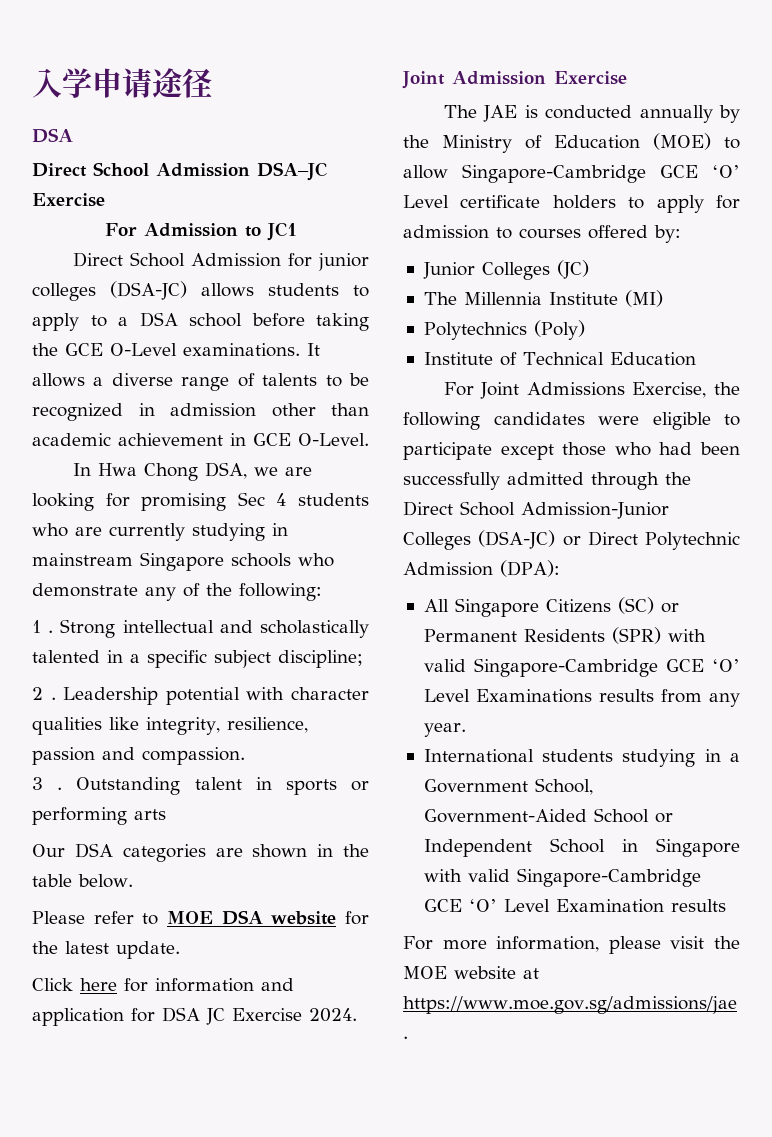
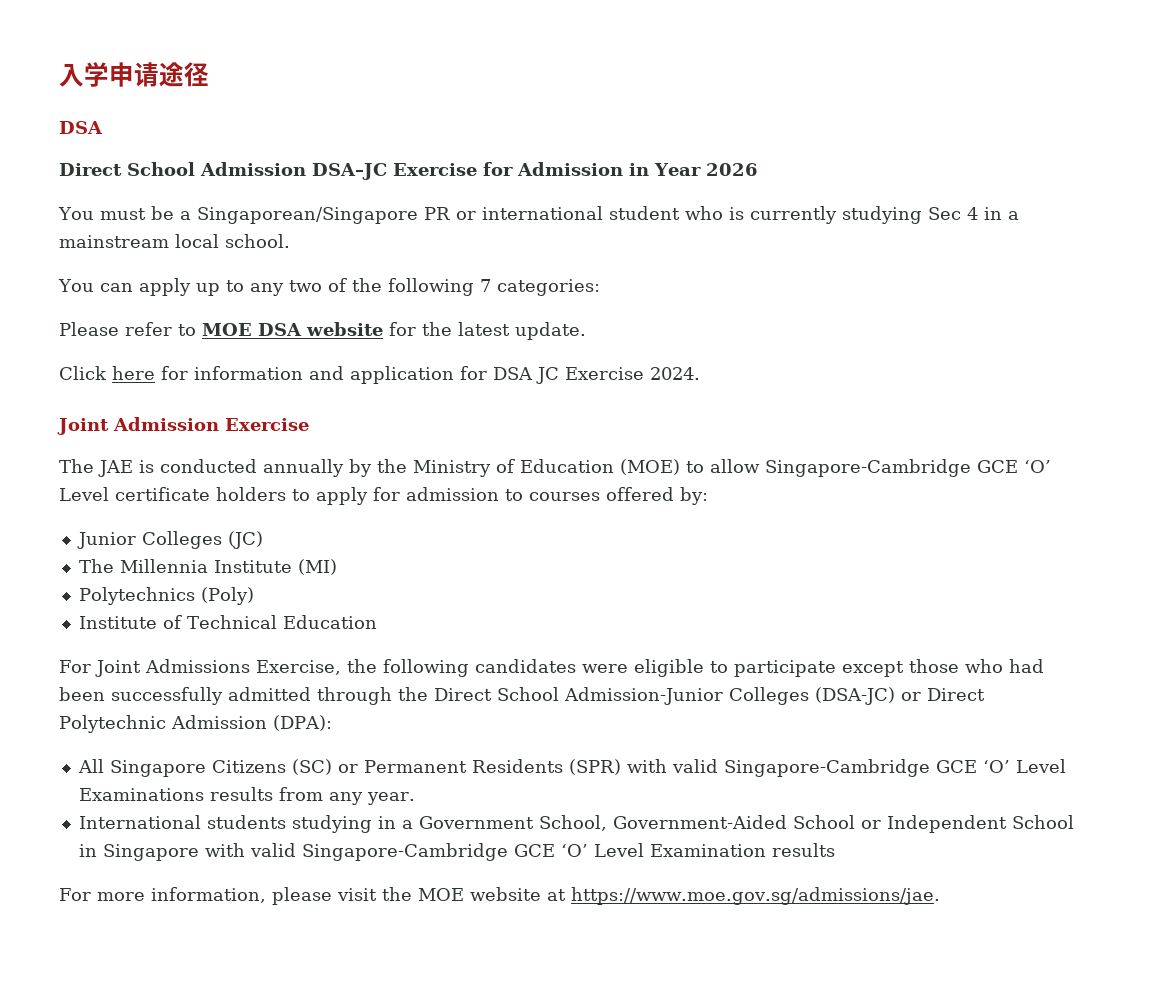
- Direct School Admission DSA–JC Exercise
- For Admission to JC1
- Direct School Admission for junior colleges (DSA-JC) allows students to apply to a DSA school before taking the GCE O-Level examinations. It allows a diverse range of talents to be recognized in admission other than academic achievement in GCE O-Level.
- In Hwa Chong DSA, we are looking for promising Sec 4 students who are currently studying in mainstream Singapore schools who demonstrate any of the following:
- 1 . Strong intellectual and scholastically talented in a specific subject discipline;
- 2 . Leadership potential with character qualities like integrity, resilience, passion and compassion.
- 3 . Outstanding talent in sports or performing arts
- Our DSA categories are shown in the table below.
+ Direct School Admission DSA–JC Exercise for Admission in Year 2026
+ You must be a Singaporean/Singapore PR or international student who is currently studying Sec 4 in a mainstream local school.
+ You can apply up to any two of the following 7 categories:

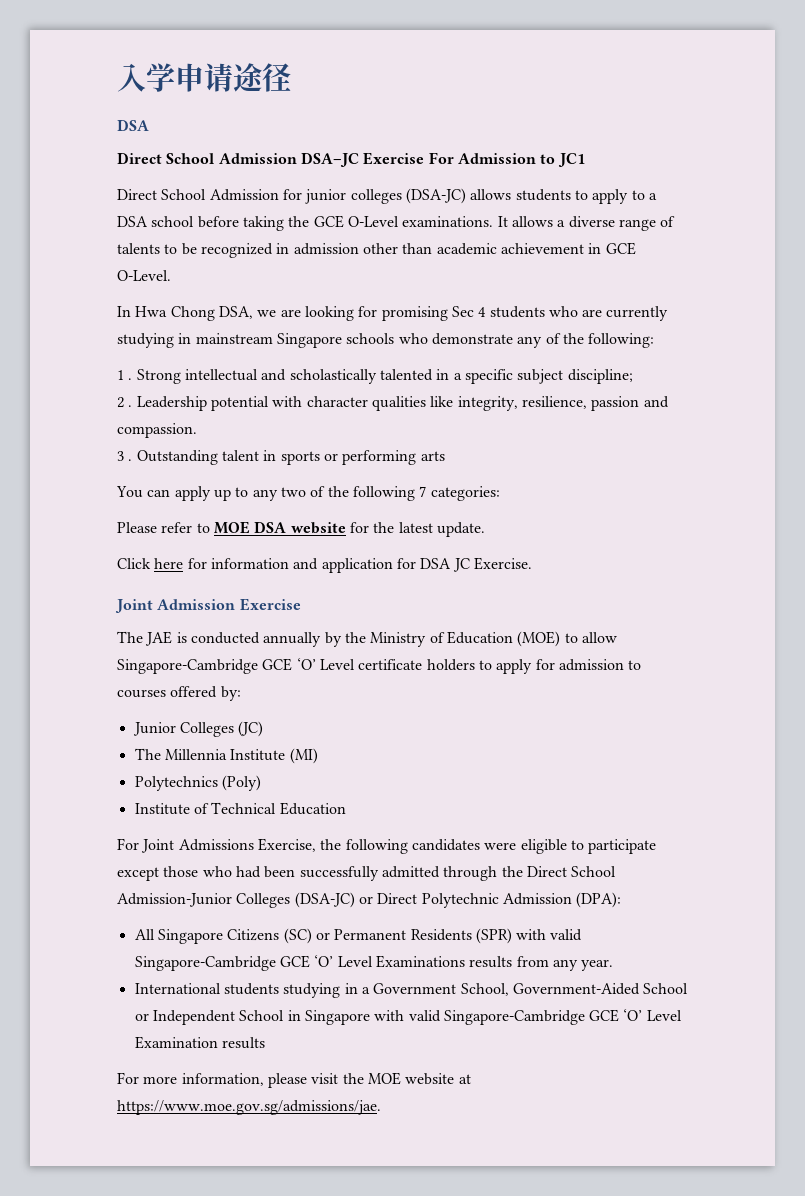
- Direct School Admission DSA–JC Exercise for Admission in Year 2026
- You must be a Singaporean/Singapore PR or international student who is currently studying Sec 4 in a mainstream local school.
+ Direct School Admission DSA–JC Exercise For Admission to JC1
+ Direct School Admission for junior colleges (DSA-JC) allows students to apply to a DSA school before taking the GCE O-Level examinations. It allows a diverse range of talents to be recognized in admission other than academic achievement in GCE O-Level.
+ In Hwa Chong DSA, we are looking for promising Sec 4 students who are currently studying in mainstream Singapore schools who demonstrate any of the following:
+ 1 . Strong intellectual and scholastically talented in a specific subject discipline;
+ 2 . Leadership potential with character qualities like integrity, resilience, passion and compassion.
+ 3 . Outstanding talent in sports or performing arts
- Click here for information and application for DSA JC Exercise 2024.
+ Click here for information and application for DSA JC Exercise.

